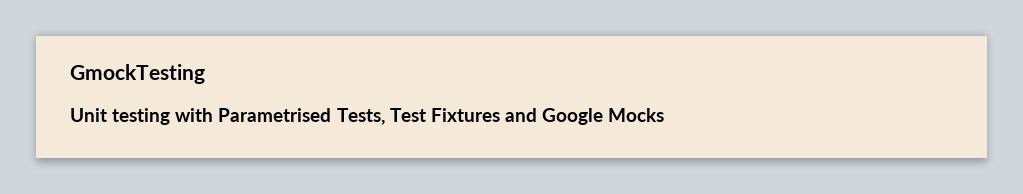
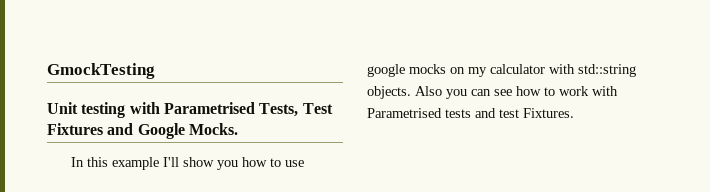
- Unit testing with Parametrised Tests, Test Fixtures and Google Mocks
+ Unit testing with Parametrised Tests, Test Fixtures and Google Mocks.
+ In this example I'll show you how to use google mocks on my calculator with std::string objects. Also you can see how to work with Parametrised tests and test Fixtures.

